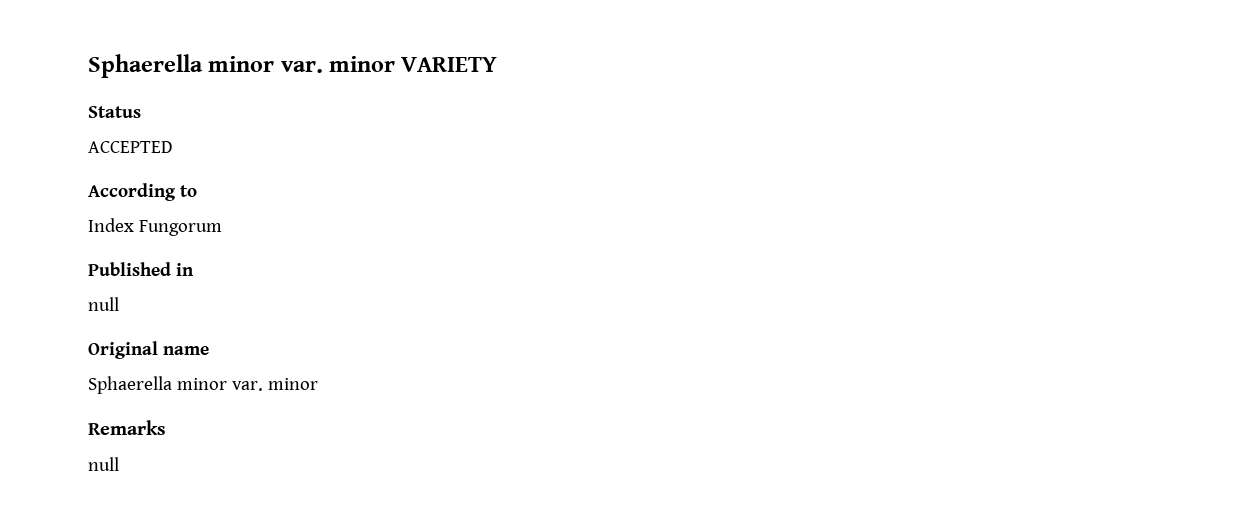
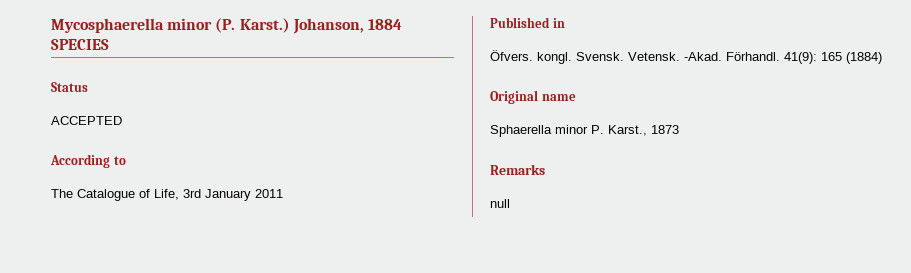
- Sphaerella minor var. minor VARIETY
+ Mycosphaerella minor (P. Karst.) Johanson, 1884 SPECIES
  Status
  ACCEPTED
  According to
- Index Fungorum
+ The Catalogue of Life, 3rd January 2011
  Published in
- null
+ Öfvers. kongl. Svensk. Vetensk. -Akad. Förhandl. 41(9): 165 (1884)
  Original name
- Sphaerella minor var. minor
+ Sphaerella minor P. Karst., 1873

